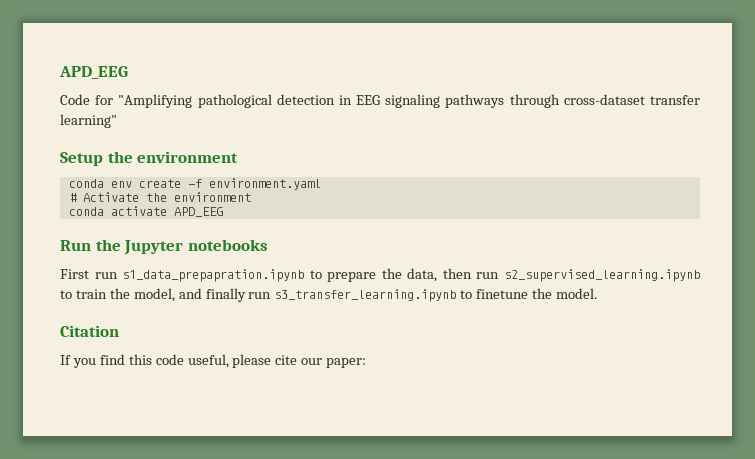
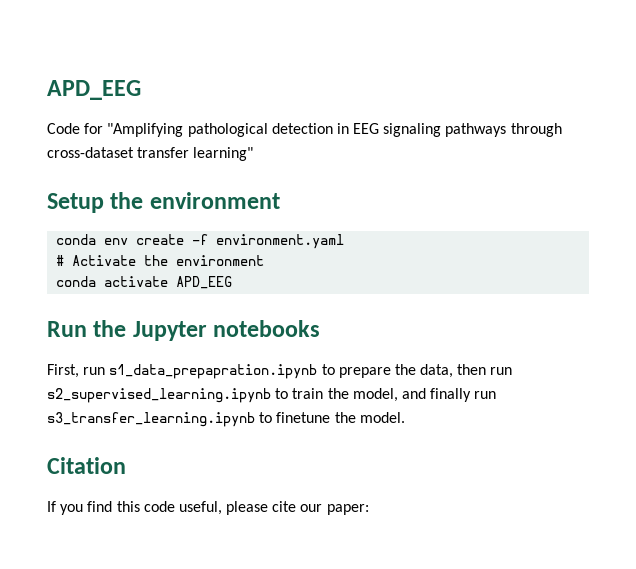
- First run s1_data_prepapration.ipynb to prepare the data, then run s2_supervised_learning.ipynb to train the model, and finally run s3_transfer_learning.ipynb to finetune the model.
+ First, run s1_data_prepapration.ipynb to prepare the data, then run s2_supervised_learning.ipynb to train the model, and finally run s3_transfer_learning.ipynb to finetune the model.

